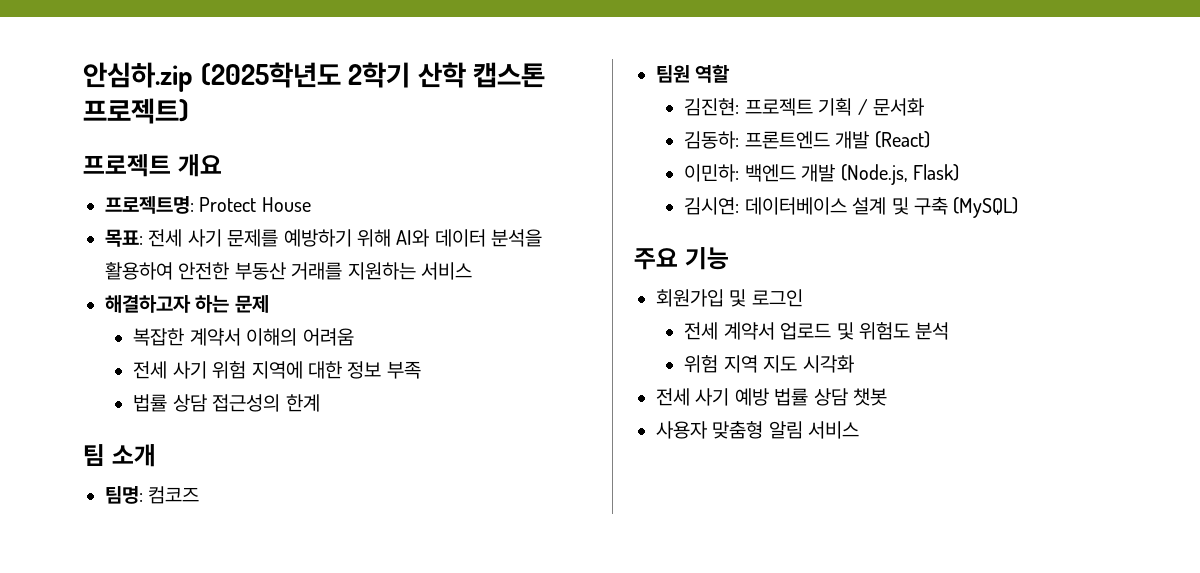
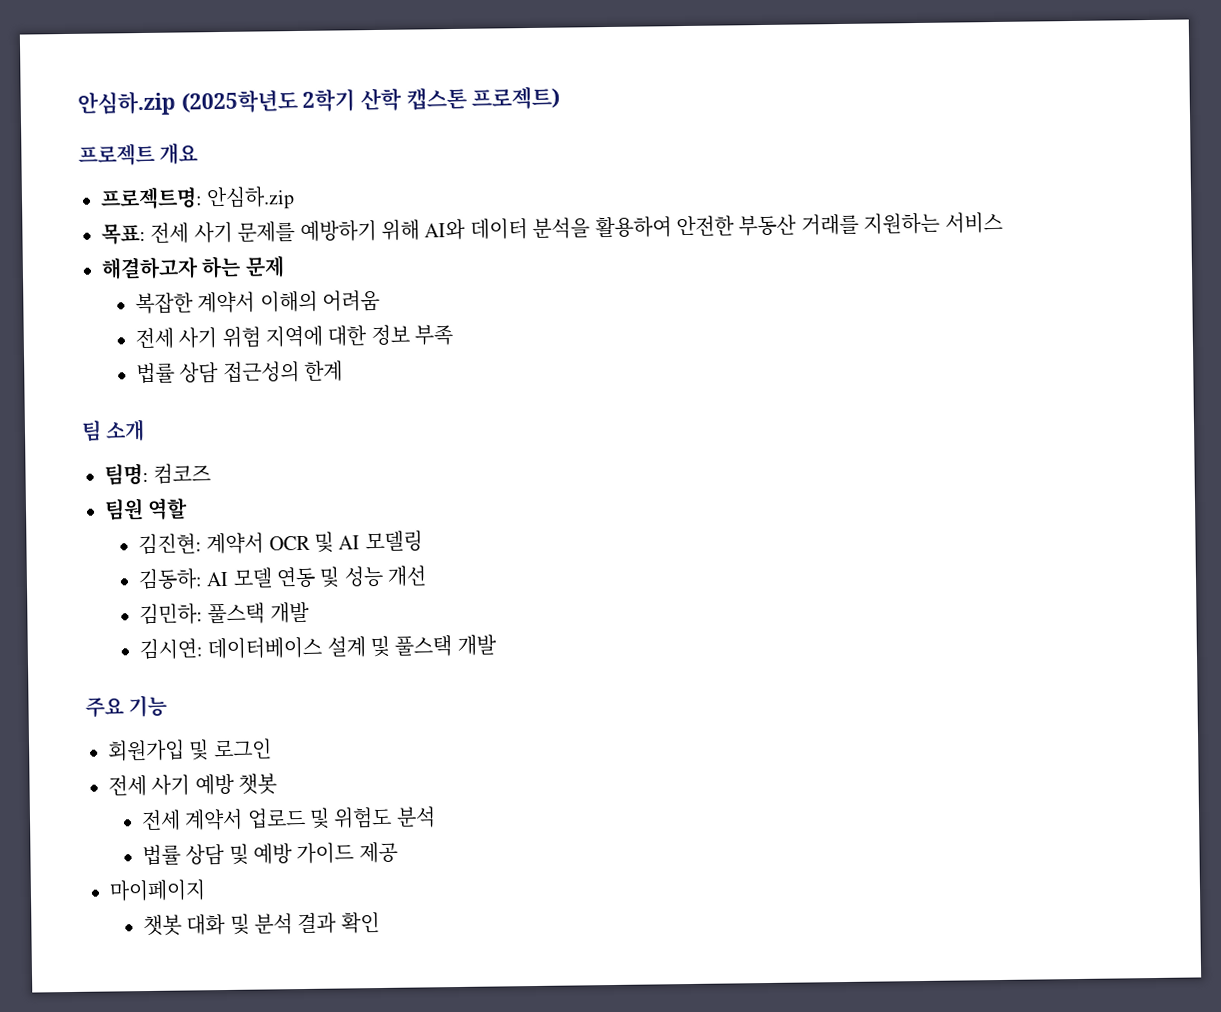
- 프로젝트명: Protect House
+ 프로젝트명: 안심하.zip
- 김진현: 프로젝트 기획 / 문서화
- 김동하: 프론트엔드 개발 (React)
- 이민하: 백엔드 개발 (Node.js, Flask)
+ 김진현: 계약서 OCR 및 AI 모델링
+ 김동하: AI 모델 연동 및 성능 개선
+ 김민하: 풀스택 개발
- 김시연: 데이터베이스 설계 및 구축 (MySQL)
+ 김시연: 데이터베이스 설계 및 풀스택 개발
+ 전세 사기 예방 챗봇
- 위험 지역 지도 시각화
- 전세 사기 예방 법률 상담 챗봇
- 사용자 맞춤형 알림 서비스
+ 법률 상담 및 예방 가이드 제공
+ 마이페이지
+ 챗봇 대화 및 분석 결과 확인

